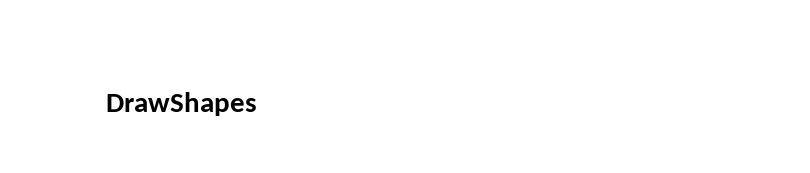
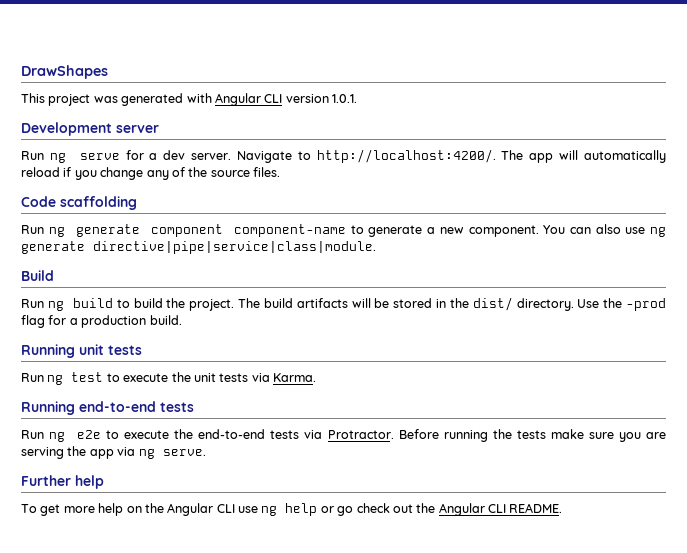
+ This project was generated with Angular CLI version 1.0.1.
+ Development server
+ Run ng serve for a dev server. Navigate to http://localhost:4200/. The app will automatically reload if you change any of the source files.
+ Code scaffolding
+ Run ng generate component component-name to generate a new component. You can also use ng generate directive|pipe|service|class|module.
+ Build
+ Run ng build to build the project. The build artifacts will be stored in the dist/ directory. Use the -prod flag for a production build.
+ Running unit tests
+ Run ng test to execute the unit tests via Karma.
+ Running end-to-end tests
+ Run ng e2e to execute the end-to-end tests via Protractor. Before running the tests make sure you are serving the app via ng serve.
+ Further help
+ To get more help on the Angular CLI use ng help or go check out the Angular CLI README.

